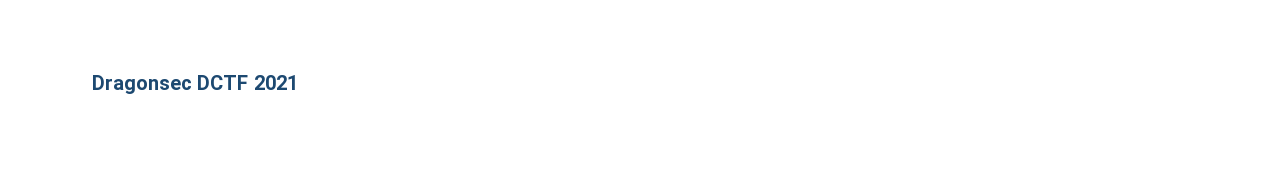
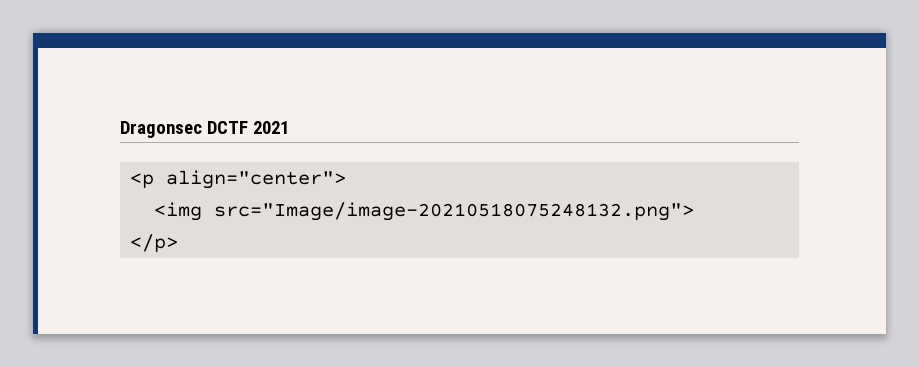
+ <p align="center">
+ <img src="Image/image-20210518075248132.png">
+ </p>

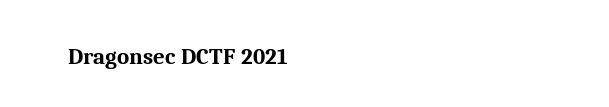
- <p align="center">
- <img src="Image/image-20210518075248132.png">
- </p>

